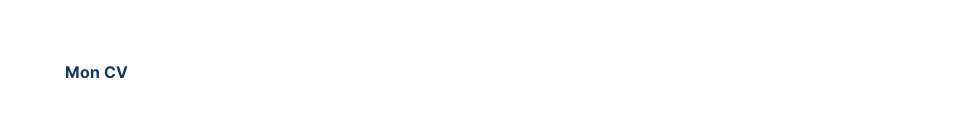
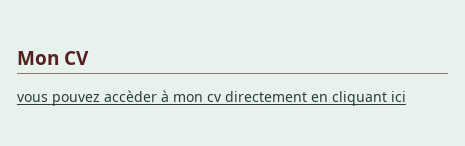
+ vous pouvez accèder à mon cv directement en cliquant ici

